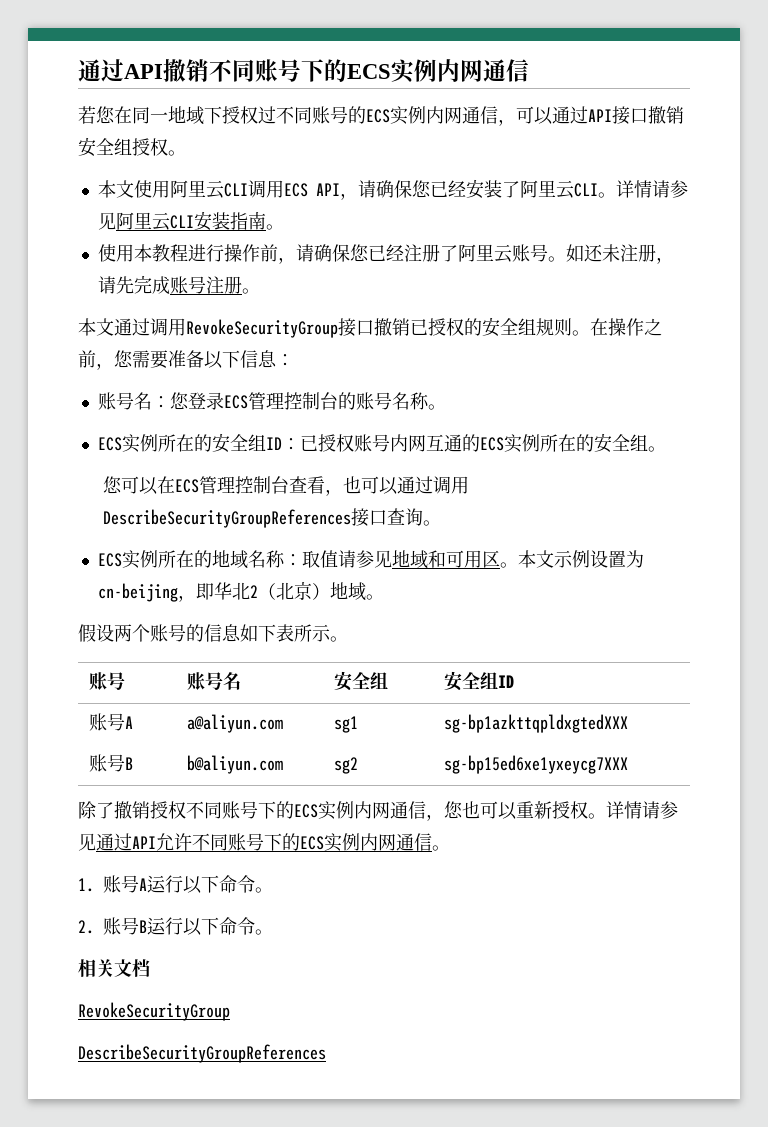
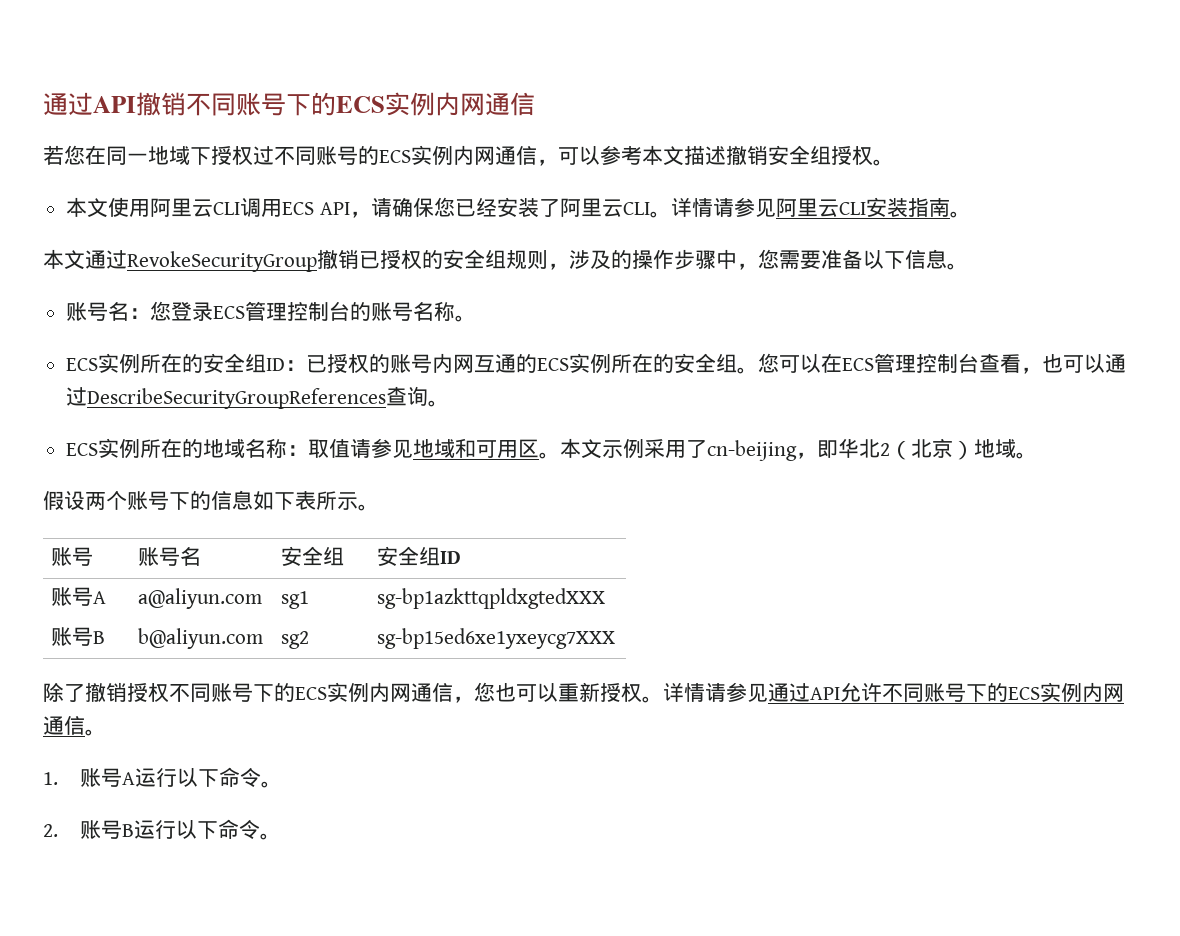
- 若您在同一地域下授权过不同账号的ECS实例内网通信，可以通过API接口撤销安全组授权。
+ 若您在同一地域下授权过不同账号的ECS实例内网通信，可以参考本文描述撤销安全组授权。
- 使用本教程进行操作前，请确保您已经注册了阿里云账号。如还未注册，请先完成账号注册。
- 本文通过调用RevokeSecurityGroup接口撤销已授权的安全组规则。在操作之前，您需要准备以下信息：
+ 本文通过RevokeSecurityGroup撤销已授权的安全组规则，涉及的操作步骤中，您需要准备以下信息。
- ECS实例所在的安全组ID：已授权账号内网互通的ECS实例所在的安全组。
- 您可以在ECS管理控制台查看，也可以通过调用DescribeSecurityGroupReferences接口查询。
+ ECS实例所在的安全组ID：已授权的账号内网互通的ECS实例所在的安全组。您可以在ECS管理控制台查看，也可以通过DescribeSecurityGroupReferences查询。
- 本文示例设置为cn-beijing，即华北2（北京）地域。
+ 本文示例采用了cn-beijing，即华北2（北京）地域。
- 假设两个账号的信息如下表所示。
+ 假设两个账号下的信息如下表所示。
- 相关文档
- RevokeSecurityGroup
- DescribeSecurityGroupReferences

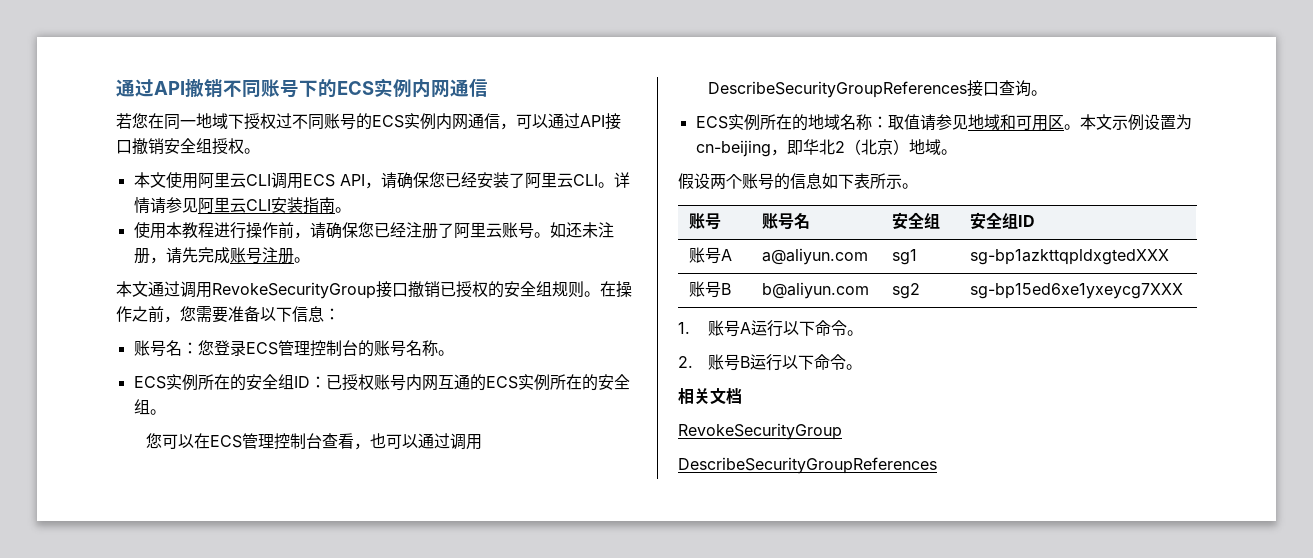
- 若您在同一地域下授权过不同账号的ECS实例内网通信，可以参考本文描述撤销安全组授权。
+ 若您在同一地域下授权过不同账号的ECS实例内网通信，可以通过API接口撤销安全组授权。
+ 使用本教程进行操作前，请确保您已经注册了阿里云账号。如还未注册，请先完成账号注册。
- 本文通过RevokeSecurityGroup撤销已授权的安全组规则，涉及的操作步骤中，您需要准备以下信息。
+ 本文通过调用RevokeSecurityGroup接口撤销已授权的安全组规则。在操作之前，您需要准备以下信息：
- ECS实例所在的安全组ID：已授权的账号内网互通的ECS实例所在的安全组。您可以在ECS管理控制台查看，也可以通过DescribeSecurityGroupReferences查询。
+ ECS实例所在的安全组ID：已授权账号内网互通的ECS实例所在的安全组。
+ 您可以在ECS管理控制台查看，也可以通过调用DescribeSecurityGroupReferences接口查询。
- 本文示例采用了cn-beijing，即华北2（北京）地域。
+ 本文示例设置为cn-beijing，即华北2（北京）地域。
- 假设两个账号下的信息如下表所示。
+ 假设两个账号的信息如下表所示。
- 除了撤销授权不同账号下的ECS实例内网通信，您也可以重新授权。详情请参见通过API允许不同账号下的ECS实例内网通信。
+ 相关文档
+ RevokeSecurityGroup
+ DescribeSecurityGroupReferences

